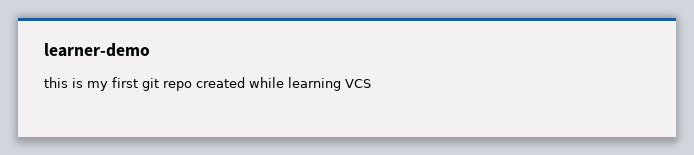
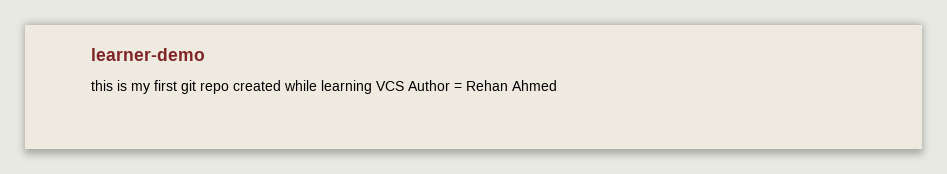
- this is my first git repo created while learning VCS
+ this is my first git repo created while learning VCS Author = Rehan Ahmed

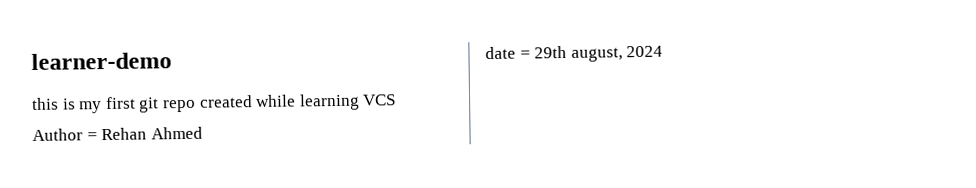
- this is my first git repo created while learning VCS Author = Rehan Ahmed
+ this is my first git repo created while learning VCS
+ Author = Rehan Ahmed
+ date = 29th august, 2024

